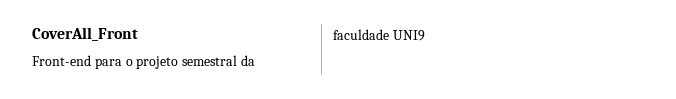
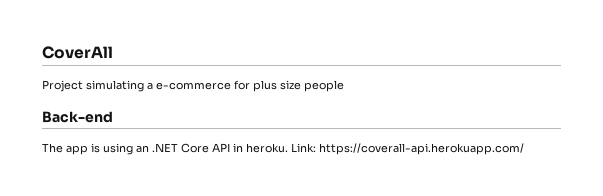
- CoverAll_Front
- Front-end para o projeto semestral da faculdade UNI9
+ CoverAll
+ Project simulating a e-commerce for plus size people
+ Back-end
+ The app is using an .NET Core API in heroku. Link: https://coverall-api.herokuapp.com/

